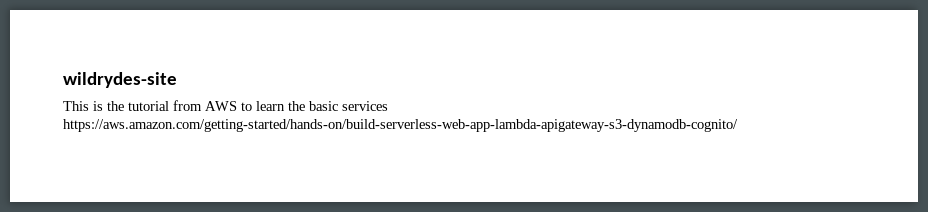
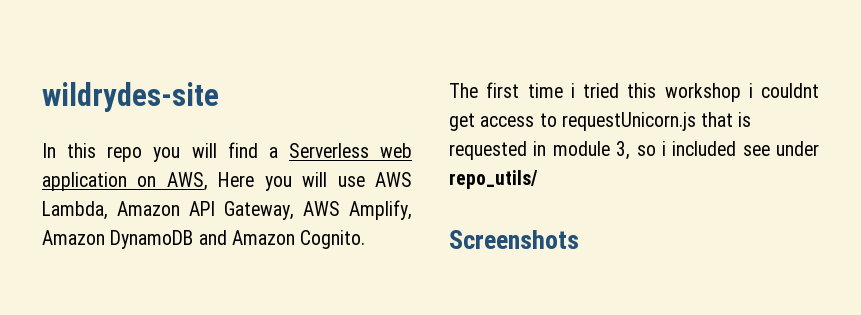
- This is the tutorial from AWS to learn the basic services https://aws.amazon.com/getting-started/hands-on/build-serverless-web-app-lambda-apigateway-s3-dynamodb-cognito/
+ In this repo you will find a Serverless web application on AWS, Here you will use AWS Lambda, Amazon API Gateway, AWS Amplify, Amazon DynamoDB and Amazon Cognito.
+ The first time i tried this workshop i couldnt get access to requestUnicorn.js that is requested in module 3, so i included see under repo_utils/
+ Screenshots

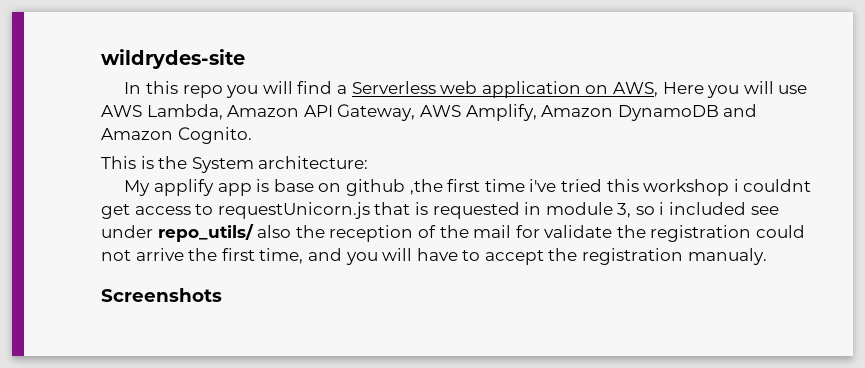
- The first time i tried this workshop i couldnt get access to requestUnicorn.js that is requested in module 3, so i included see under repo_utils/
+ This is the System architecture:
+ My applify app is base on github ,the first time i've tried this workshop i couldnt get access to requestUnicorn.js that is requested in module 3, so i included see under repo_utils/ also the reception of the mail for validate the registration could not arrive the first time, and you will have to accept the registration manualy.

